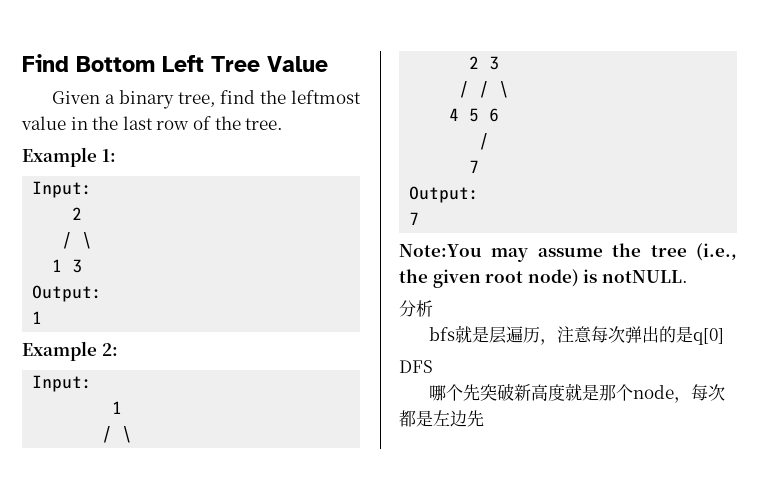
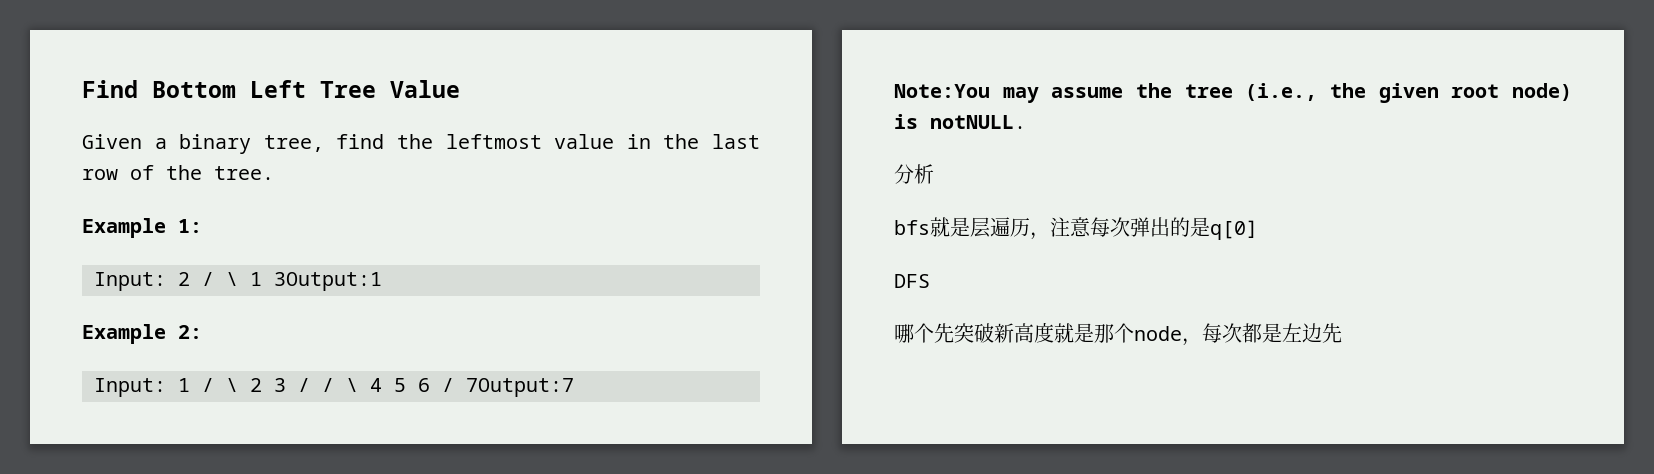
  Example 1:
- Input:
- 2
- / \
- 1 3
- Output:
- 1
+ Input: 2 / \ 1 3Output:1
  Example 2:
- Input:
- 1
- / \
- 2 3
- / / \
- 4 5 6
- /
- 7
- Output:
- 7
+ Input: 1 / \ 2 3 / / \ 4 5 6 / 7Output:7

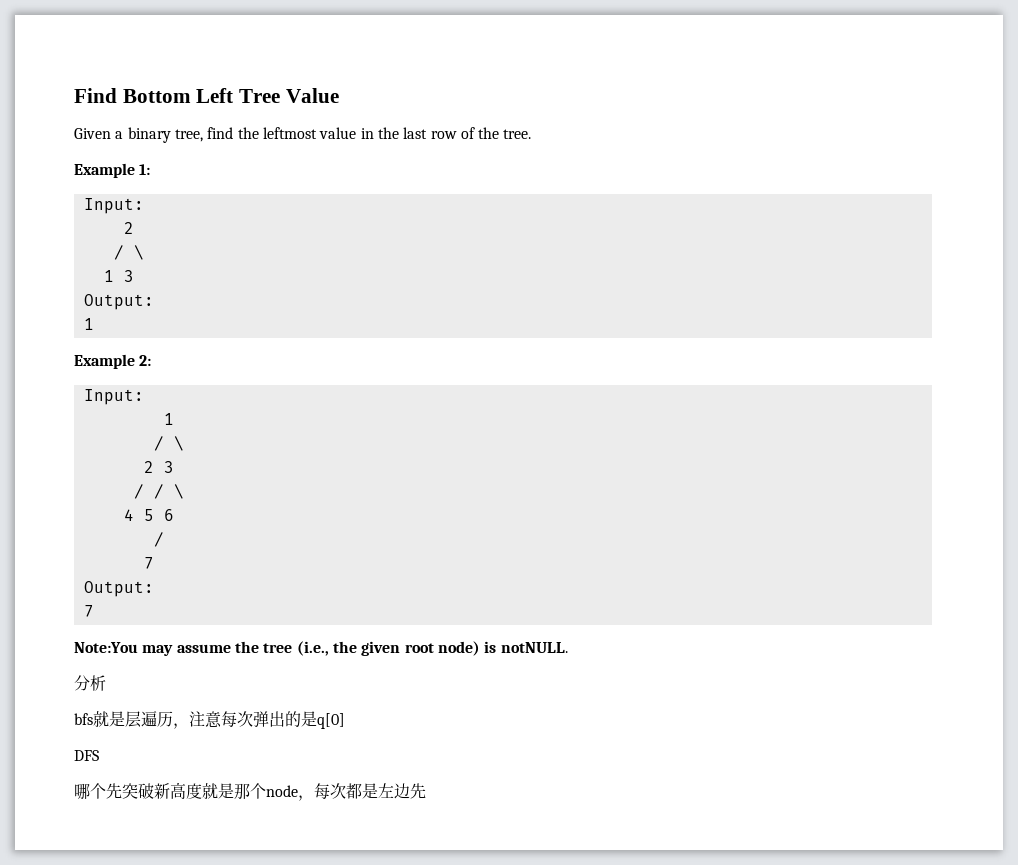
  Example 1:
- Input: 2 / \ 1 3Output:1
+ Input:
+ 2
+ / \
+ 1 3
+ Output:
+ 1
  Example 2:
- Input: 1 / \ 2 3 / / \ 4 5 6 / 7Output:7
+ Input:
+ 1
+ / \
+ 2 3
+ / / \
+ 4 5 6
+ /
+ 7
+ Output:
+ 7

